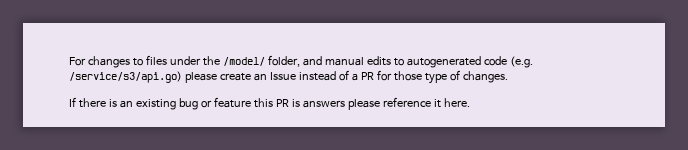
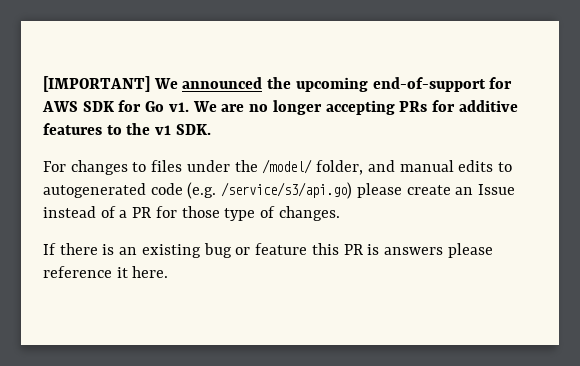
+ [IMPORTANT] We announced the upcoming end-of-support for AWS SDK for Go v1. We are no longer accepting PRs for additive features to the v1 SDK.

